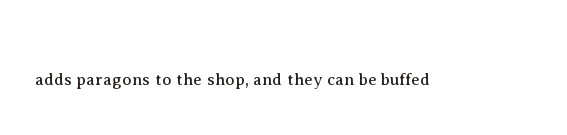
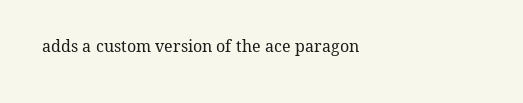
- adds paragons to the shop, and they can be buffed
+ adds a custom version of the ace paragon

